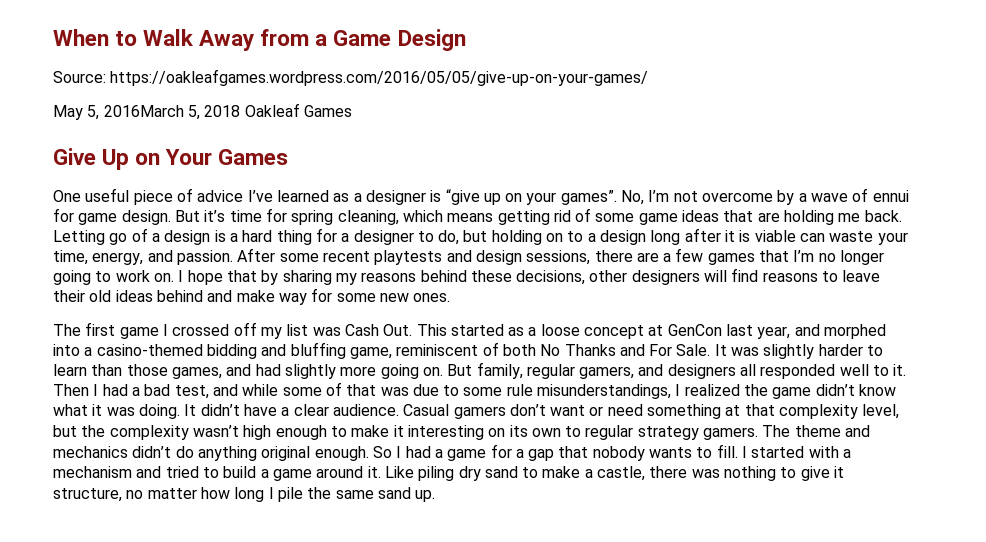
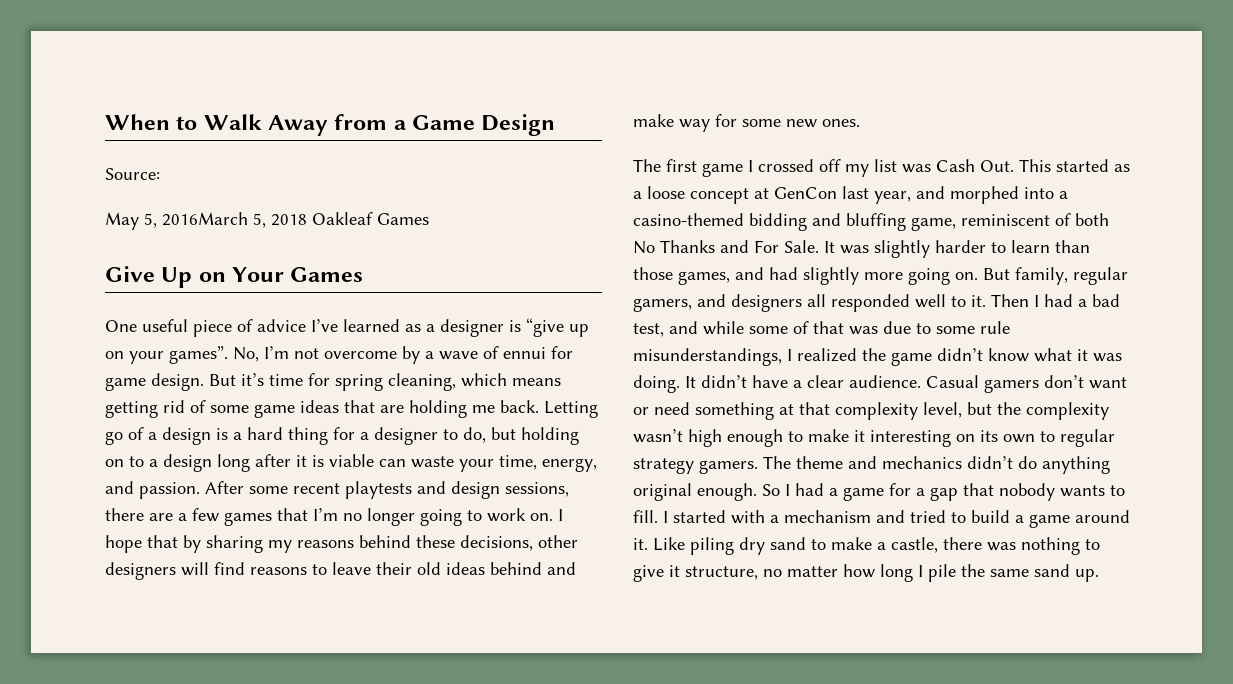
- Source: https://oakleafgames.wordpress.com/2016/05/05/give-up-on-your-games/
+ Source:

